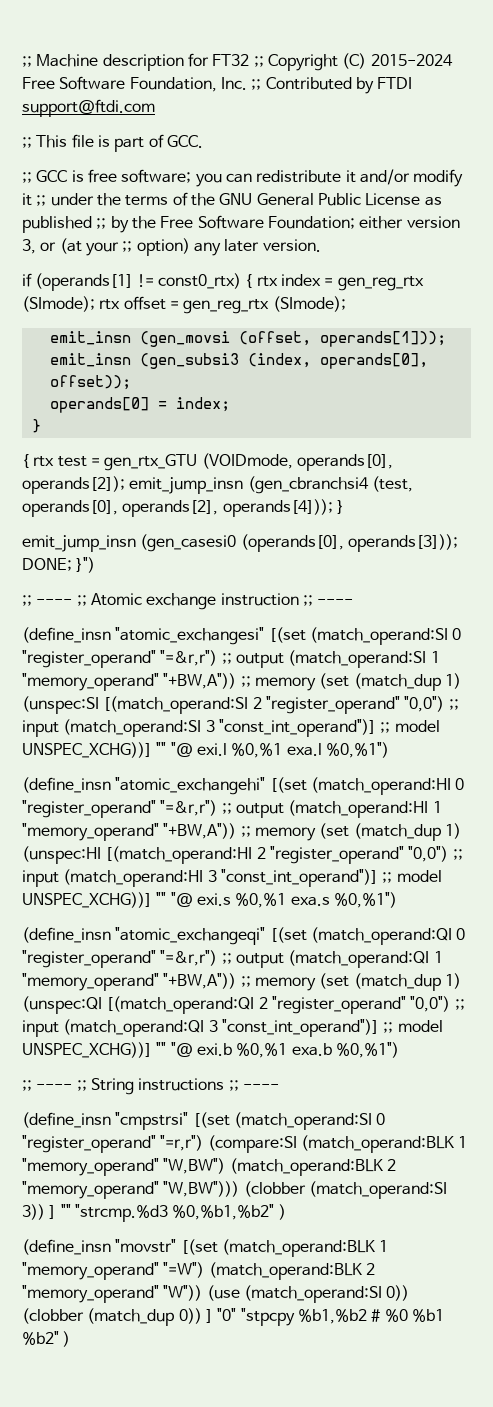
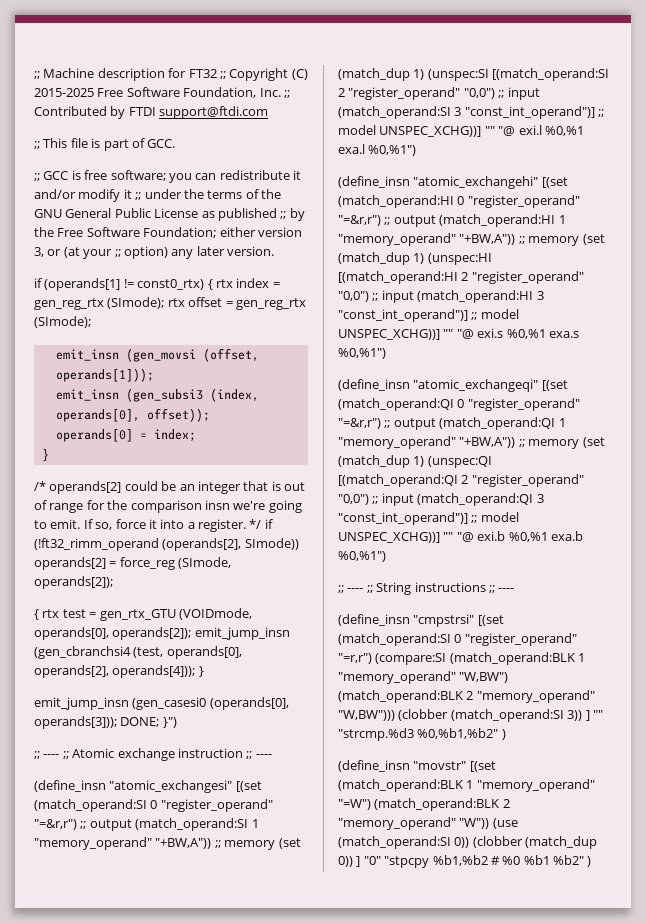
- ;; Machine description for FT32 ;; Copyright (C) 2015-2024 Free Software Foundation, Inc. ;; Contributed by FTDI support@ftdi.com
+ ;; Machine description for FT32 ;; Copyright (C) 2015-2025 Free Software Foundation, Inc. ;; Contributed by FTDI support@ftdi.com
+ /* operands[2] could be an integer that is out of range for the comparison insn we're going to emit. If so, force it into a register. */ if (!ft32_rimm_operand (operands[2], SImode)) operands[2] = force_reg (SImode, operands[2]);

